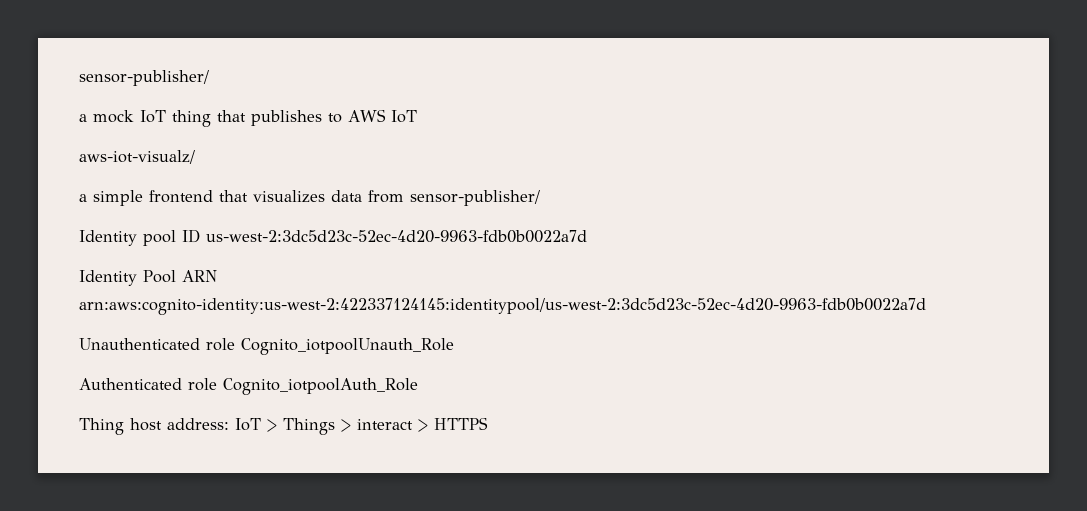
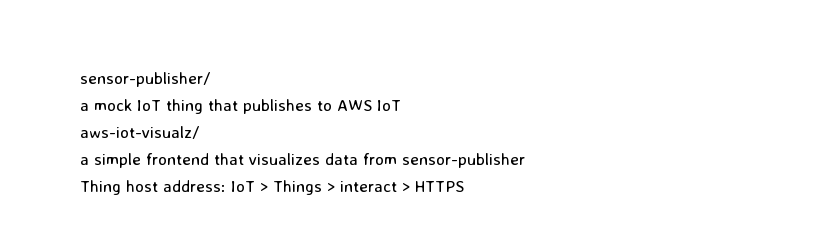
- a simple frontend that visualizes data from sensor-publisher/
- Identity pool ID us-west-2:3dc5d23c-52ec-4d20-9963-fdb0b0022a7d
- Identity Pool ARN arn:aws:cognito-identity:us-west-2:422337124145:identitypool/us-west-2:3dc5d23c-52ec-4d20-9963-fdb0b0022a7d
- Unauthenticated role Cognito_iotpoolUnauth_Role
- Authenticated role Cognito_iotpoolAuth_Role
+ a simple frontend that visualizes data from sensor-publisher

